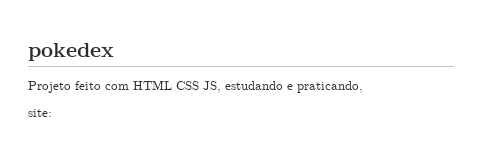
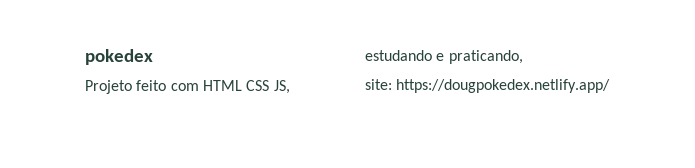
- site:
+ site: https://dougpokedex.netlify.app/

